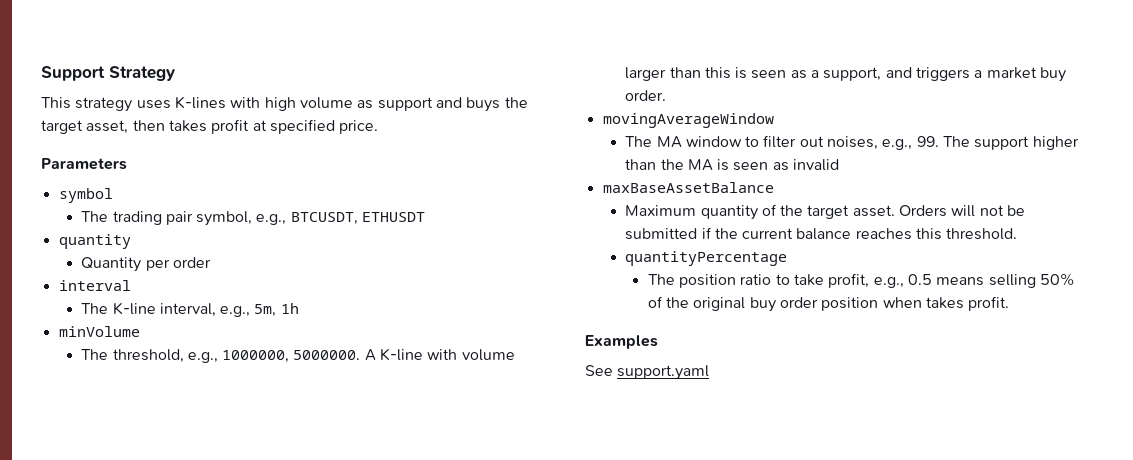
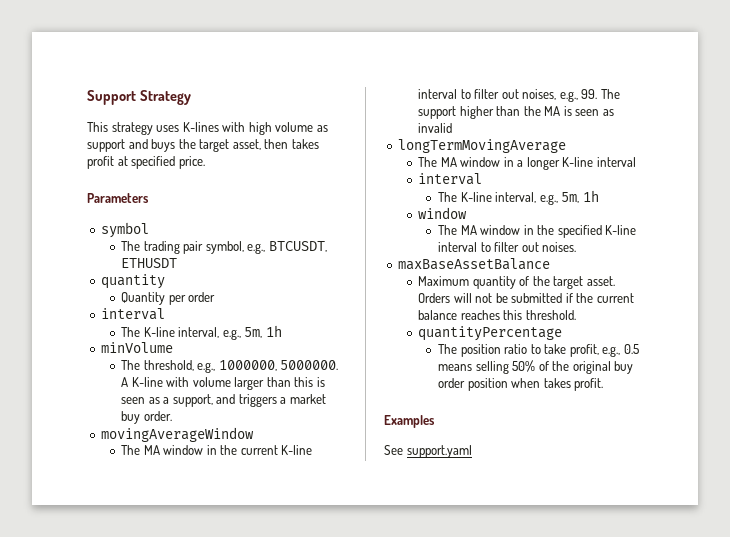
- The MA window to filter out noises, e.g., 99. The support higher than the MA is seen as invalid
+ The MA window in the current K-line interval to filter out noises, e.g., 99. The support higher than the MA is seen as invalid
+ longTermMovingAverage
+ The MA window in a longer K-line interval
+ interval
+ The K-line interval, e.g., 5m, 1h
+ window
+ The MA window in the specified K-line interval to filter out noises.

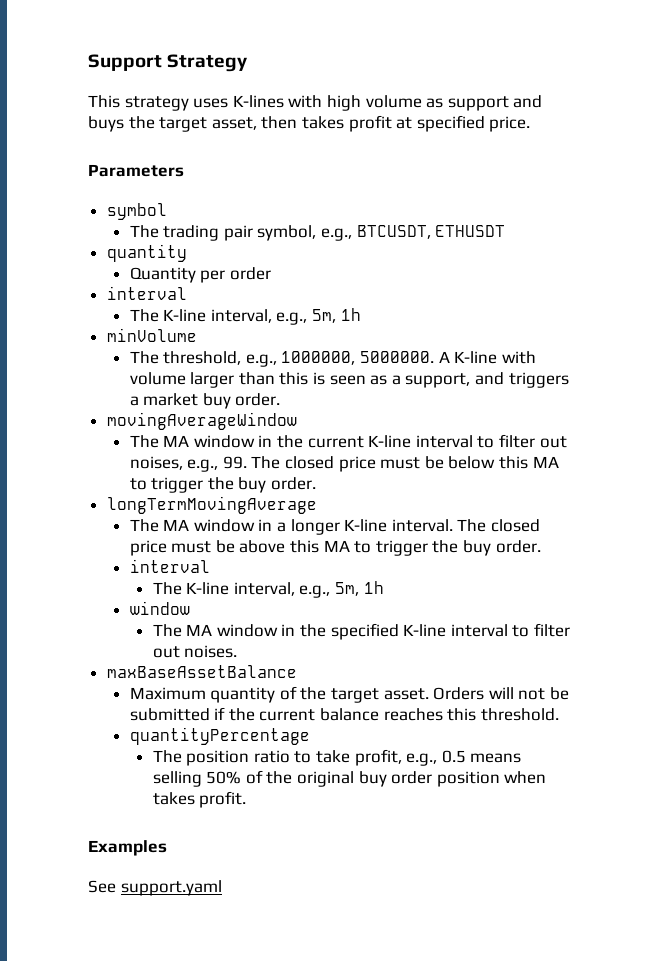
- The MA window in the current K-line interval to filter out noises, e.g., 99. The support higher than the MA is seen as invalid
+ The MA window in the current K-line interval to filter out noises, e.g., 99. The closed price must be below this MA to trigger the buy order.
- The MA window in a longer K-line interval
+ The MA window in a longer K-line interval. The closed price must be above this MA to trigger the buy order.

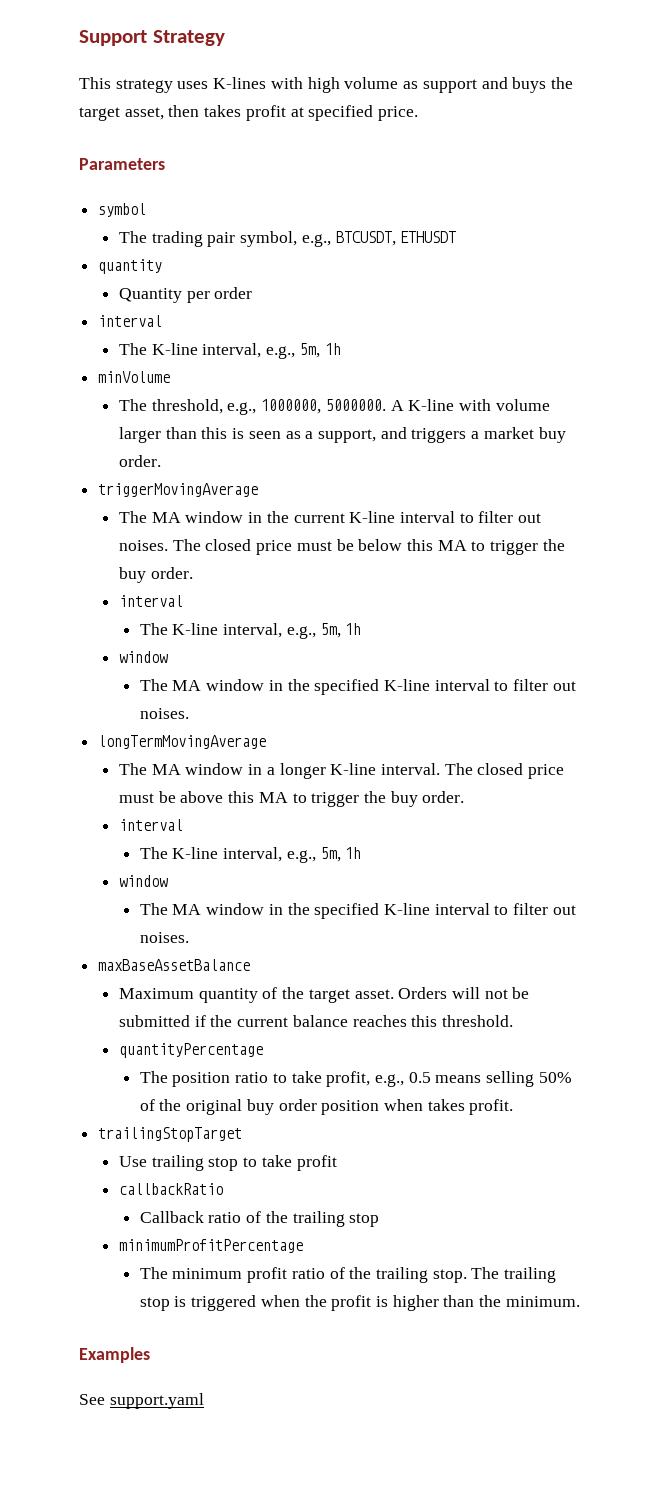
- movingAverageWindow
+ triggerMovingAverage
- The MA window in the current K-line interval to filter out noises, e.g., 99. The closed price must be below this MA to trigger the buy order.
+ The MA window in the current K-line interval to filter out noises. The closed price must be below this MA to trigger the buy order.
+ interval
+ The K-line interval, e.g., 5m, 1h
+ window
+ The MA window in the specified K-line interval to filter out noises.
+ trailingStopTarget
+ Use trailing stop to take profit
+ callbackRatio
+ Callback ratio of the trailing stop
+ minimumProfitPercentage
+ The minimum profit ratio of the trailing stop. The trailing stop is triggered when the profit is higher than the minimum.

